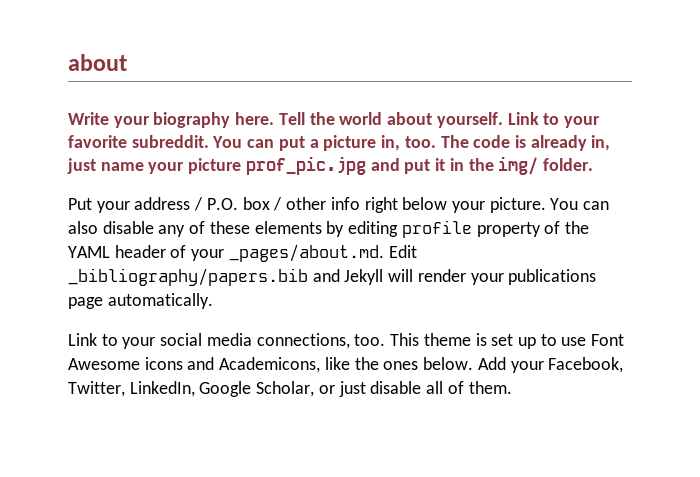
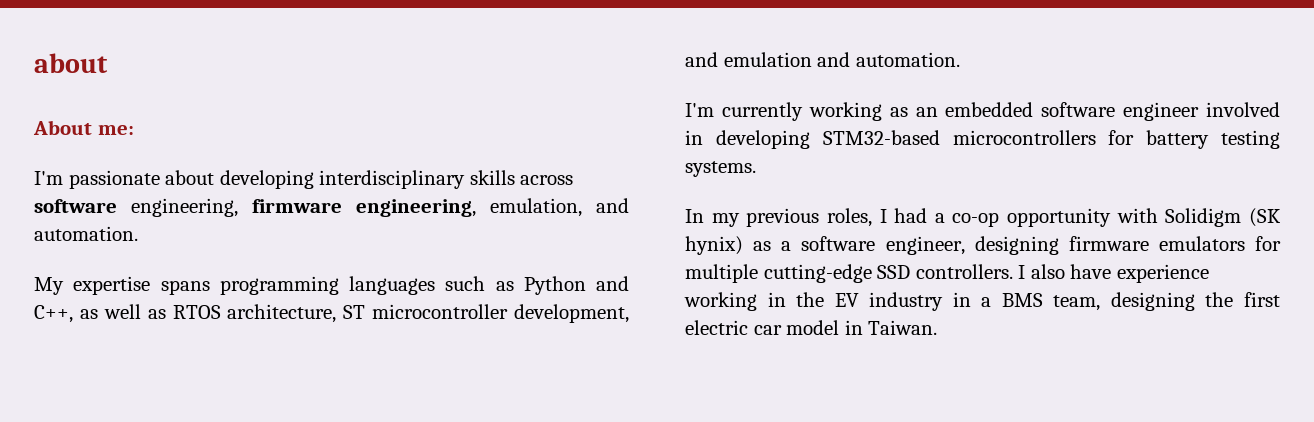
- Write your biography here. Tell the world about yourself. Link to your favorite subreddit. You can put a picture in, too. The code is already in, just name your picture prof_pic.jpg and put it in the img/ folder.
- Put your address / P.O. box / other info right below your picture. You can also disable any of these elements by editing profile property of the YAML header of your _pages/about.md. Edit _bibliography/papers.bib and Jekyll will render your publications page automatically.
- Link to your social media connections, too. This theme is set up to use Font Awesome icons and Academicons, like the ones below. Add your Facebook, Twitter, LinkedIn, Google Scholar, or just disable all of them.
+ About me:
+ I'm passionate about developing interdisciplinary skills across software engineering, firmware engineering, emulation, and automation.
+ My expertise spans programming languages such as Python and C++, as well as RTOS architecture, ST microcontroller development, and emulation and automation.
+ I'm currently working as an embedded software engineer involved in developing STM32-based microcontrollers for battery testing systems.
+ In my previous roles, I had a co-op opportunity with Solidigm (SK hynix) as a software engineer, designing firmware emulators for multiple cutting-edge SSD controllers. I also have experience working in the EV industry in a BMS team, designing the first electric car model in Taiwan.

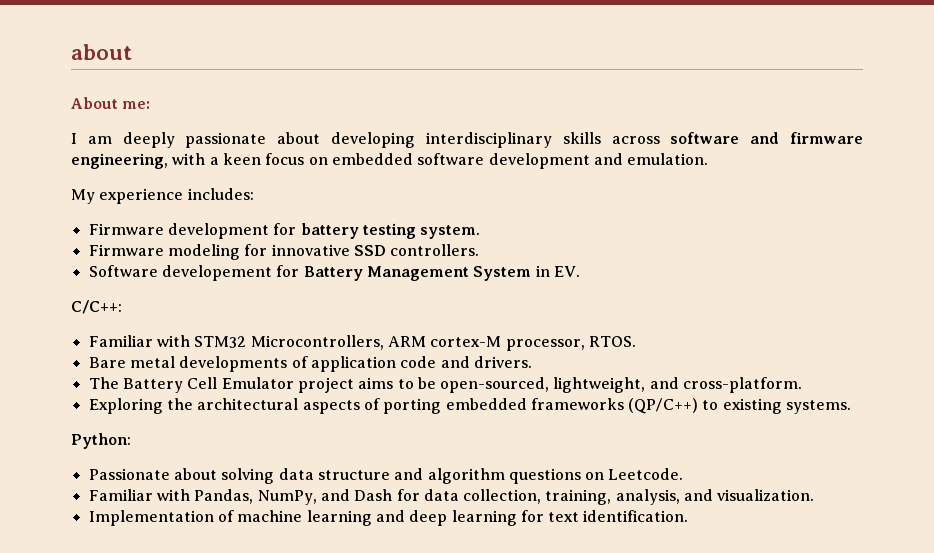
- I'm passionate about developing interdisciplinary skills across software engineering, firmware engineering, emulation, and automation.
- My expertise spans programming languages such as Python and C++, as well as RTOS architecture, ST microcontroller development, and emulation and automation.
- I'm currently working as an embedded software engineer involved in developing STM32-based microcontrollers for battery testing systems.
- In my previous roles, I had a co-op opportunity with Solidigm (SK hynix) as a software engineer, designing firmware emulators for multiple cutting-edge SSD controllers. I also have experience working in the EV industry in a BMS team, designing the first electric car model in Taiwan.
+ I am deeply passionate about developing interdisciplinary skills across software and firmware engineering, with a keen focus on embedded software development and emulation.
+ My experience includes:
+ Firmware development for battery testing system.
+ Firmware modeling for innovative SSD controllers.
+ Software developement for Battery Management System in EV.
+ C/C++:
+ Familiar with STM32 Microcontrollers, ARM cortex-M processor, RTOS.
+ Bare metal developments of application code and drivers.
+ The Battery Cell Emulator project aims to be open-sourced, lightweight, and cross-platform.
+ Exploring the architectural aspects of porting embedded frameworks (QP/C++) to existing systems.
+ Python:
+ Passionate about solving data structure and algorithm questions on Leetcode.
+ Familiar with Pandas, NumPy, and Dash for data collection, training, analysis, and visualization.
+ Implementation of machine learning and deep learning for text identification.

